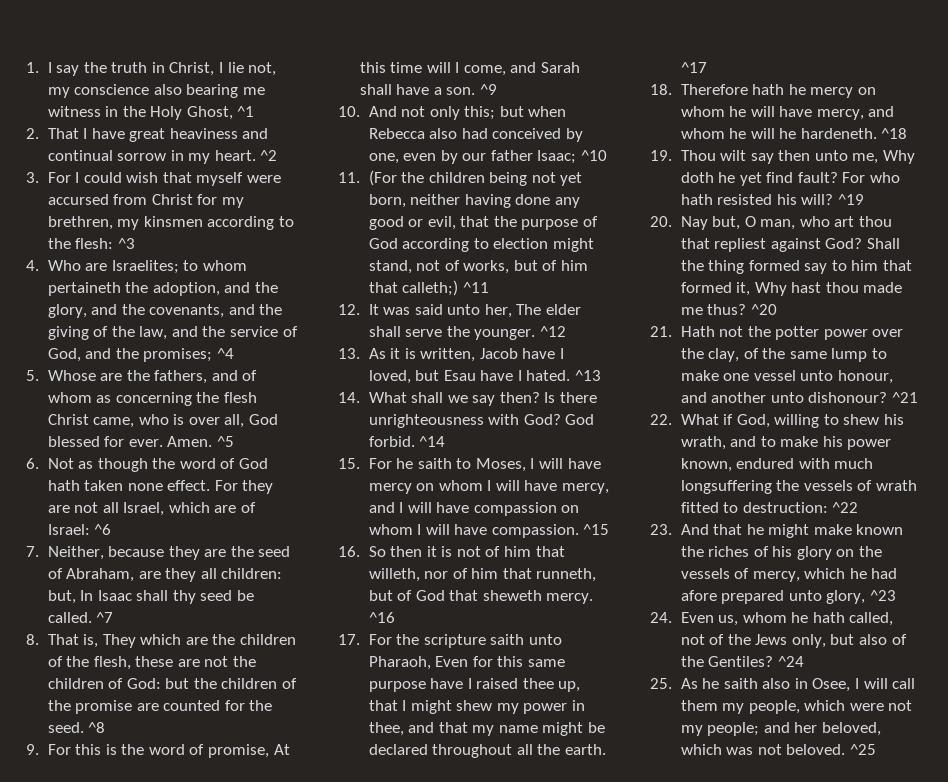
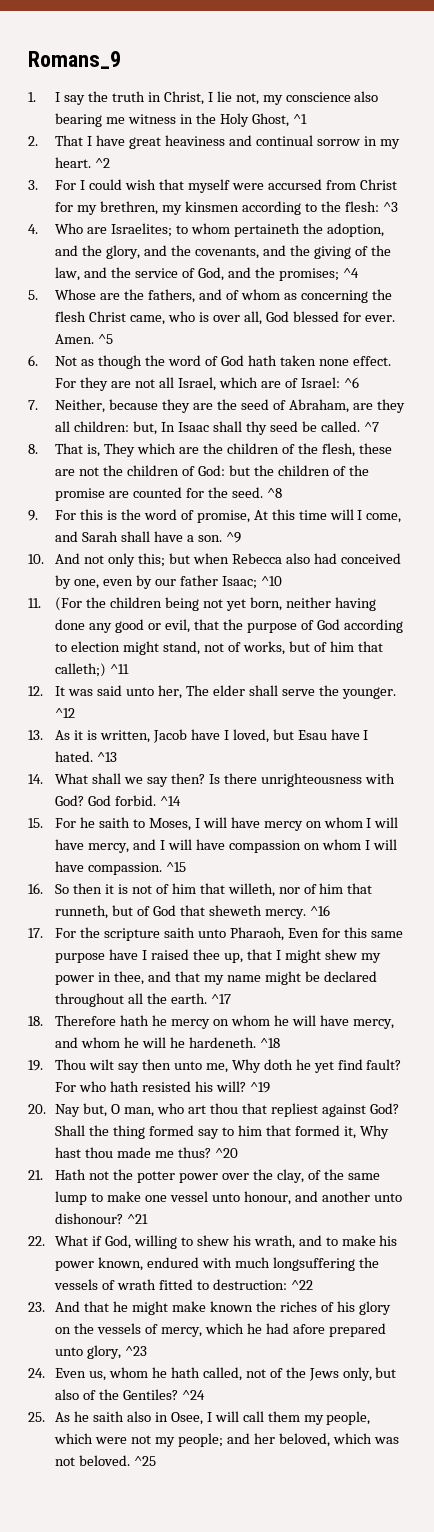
+ Romans_9

